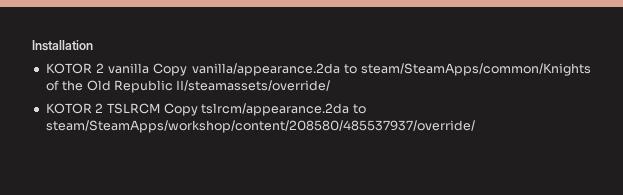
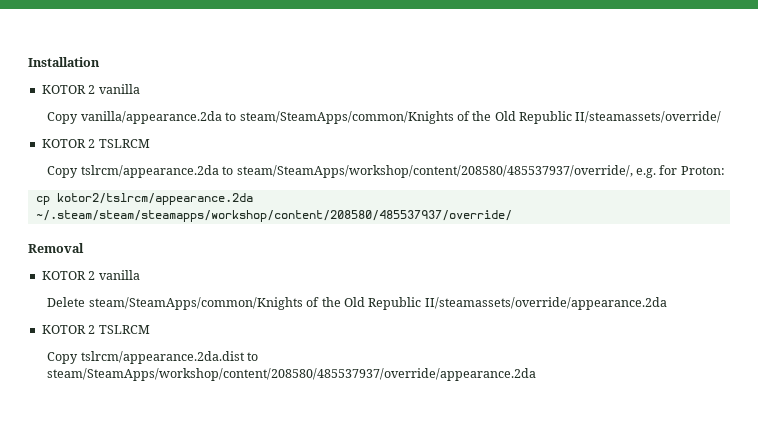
  Installation
- KOTOR 2 vanilla Copy vanilla/appearance.2da to steam/SteamApps/common/Knights of the Old Republic II/steamassets/override/
- KOTOR 2 TSLRCM Copy tslrcm/appearance.2da to steam/SteamApps/workshop/content/208580/485537937/override/
+ KOTOR 2 vanilla
+ Copy vanilla/appearance.2da to steam/SteamApps/common/Knights of the Old Republic II/steamassets/override/
+ KOTOR 2 TSLRCM
+ Copy tslrcm/appearance.2da to steam/SteamApps/workshop/content/208580/485537937/override/, e.g. for Proton:
+ cp kotor2/tslrcm/appearance.2da ~/.steam/steam/steamapps/workshop/content/208580/485537937/override/
+ Removal
+ KOTOR 2 vanilla
+ Delete steam/SteamApps/common/Knights of the Old Republic II/steamassets/override/appearance.2da
+ KOTOR 2 TSLRCM
+ Copy tslrcm/appearance.2da.dist to steam/SteamApps/workshop/content/208580/485537937/override/appearance.2da

